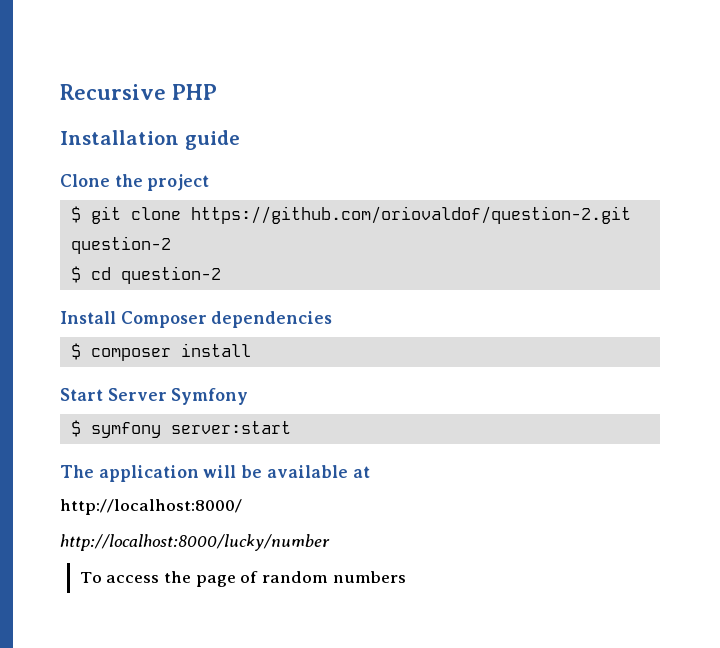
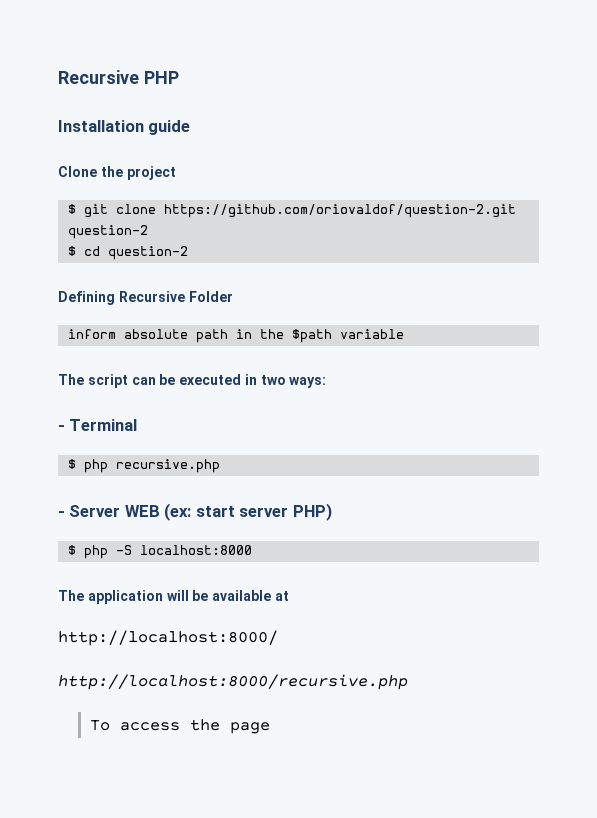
- Install Composer dependencies
- $ composer install
- Start Server Symfony
- $ symfony server:start
+ Defining Recursive Folder
+ inform absolute path in the $path variable
+ The script can be executed in two ways:
+ - Terminal
+ $ php recursive.php
+ - Server WEB (ex: start server PHP)
+ $ php -S localhost:8000
- http://localhost:8000/lucky/number
+ http://localhost:8000/recursive.php
- To access the page of random numbers
+ To access the page

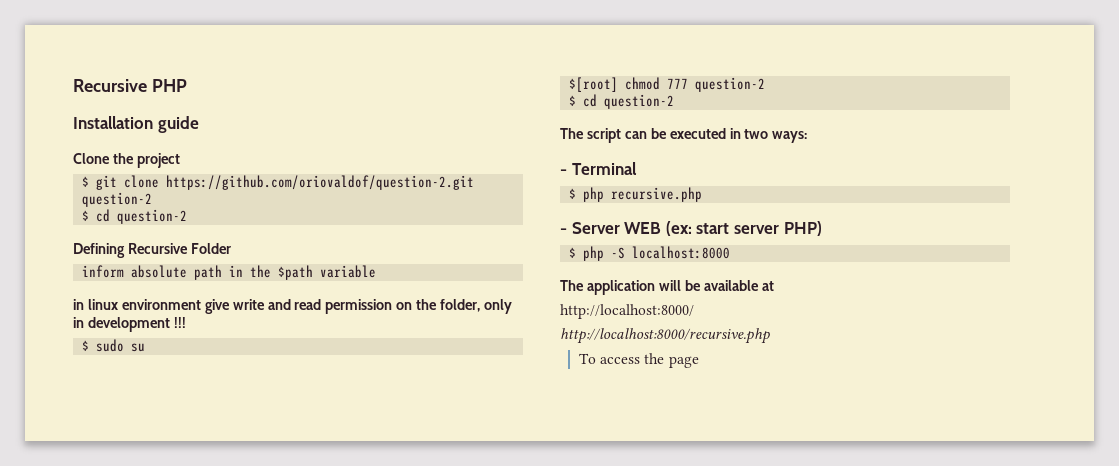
+ in linux environment give write and read permission on the folder, only in development !!!
+ $ sudo su
+ $[root] chmod 777 question-2
+ $ cd question-2

